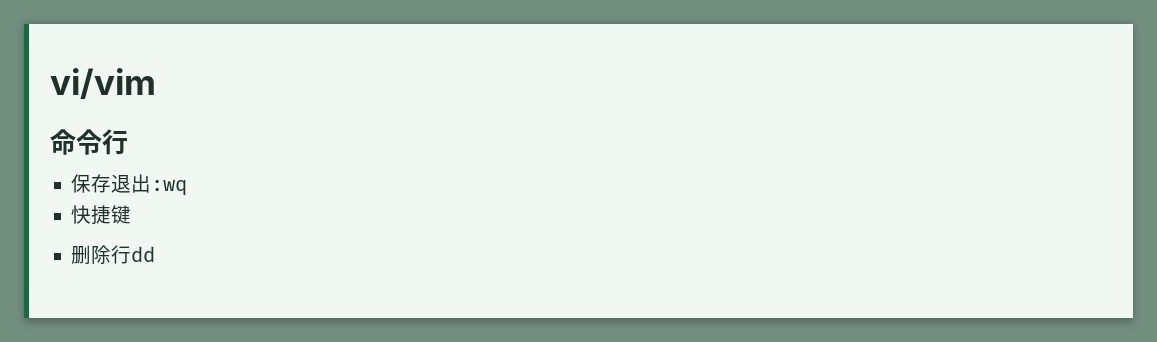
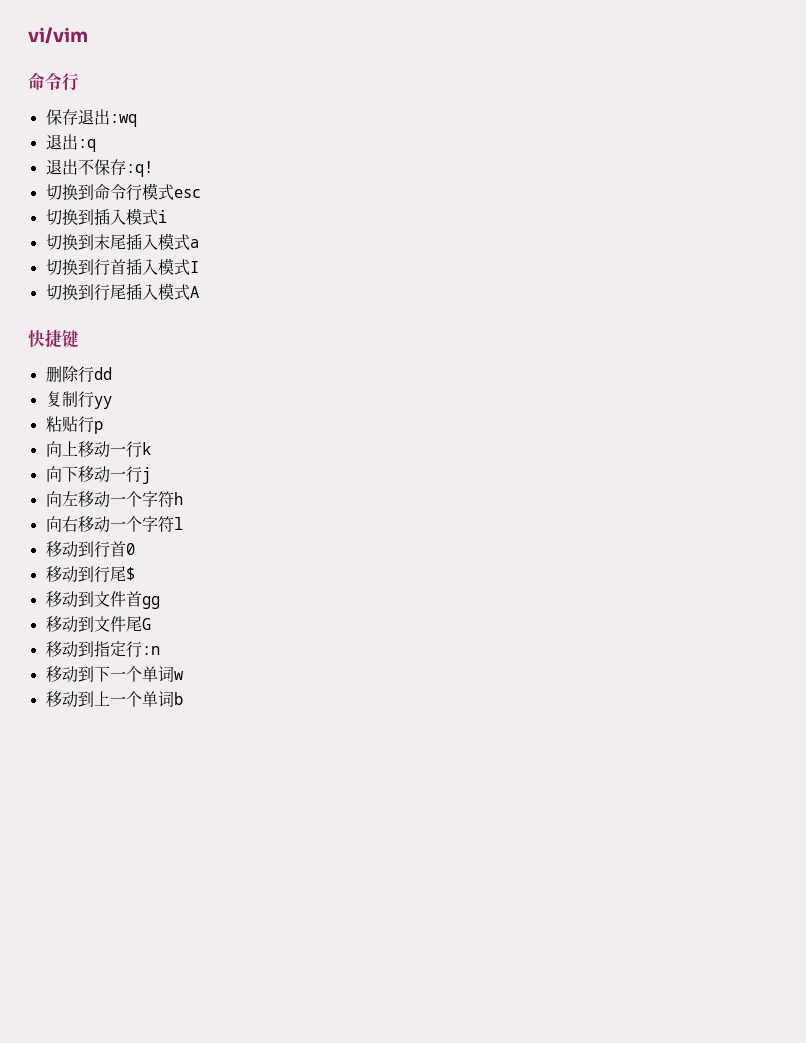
+ 退出:q
+ 退出不保存:q!
+ 切换到命令行模式esc
+ 切换到插入模式i
+ 切换到末尾插入模式a
+ 切换到行首插入模式I
+ 切换到行尾插入模式A
  快捷键
  删除行dd
+ 复制行yy
+ 粘贴行p
+ 向上移动一行k
+ 向下移动一行j
+ 向左移动一个字符h
+ 向右移动一个字符l
+ 移动到行首0
+ 移动到行尾$
+ 移动到文件首gg
+ 移动到文件尾G
+ 移动到指定行:n
+ 移动到下一个单词w
+ 移动到上一个单词b

